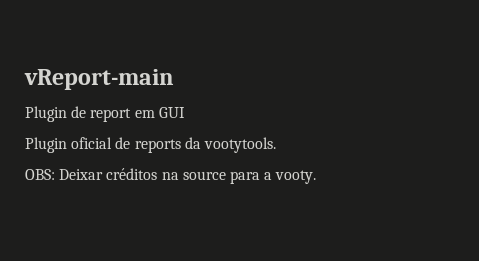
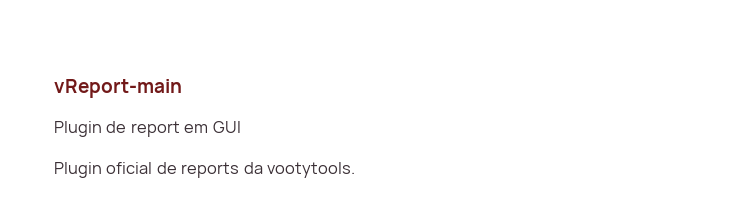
- OBS: Deixar créditos na source para a vooty.

